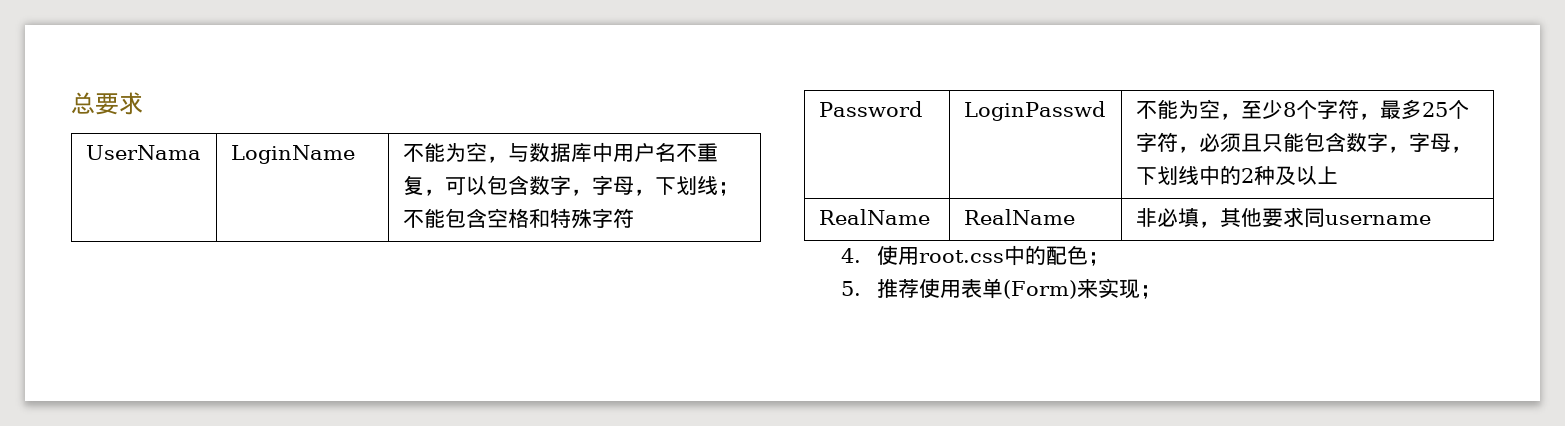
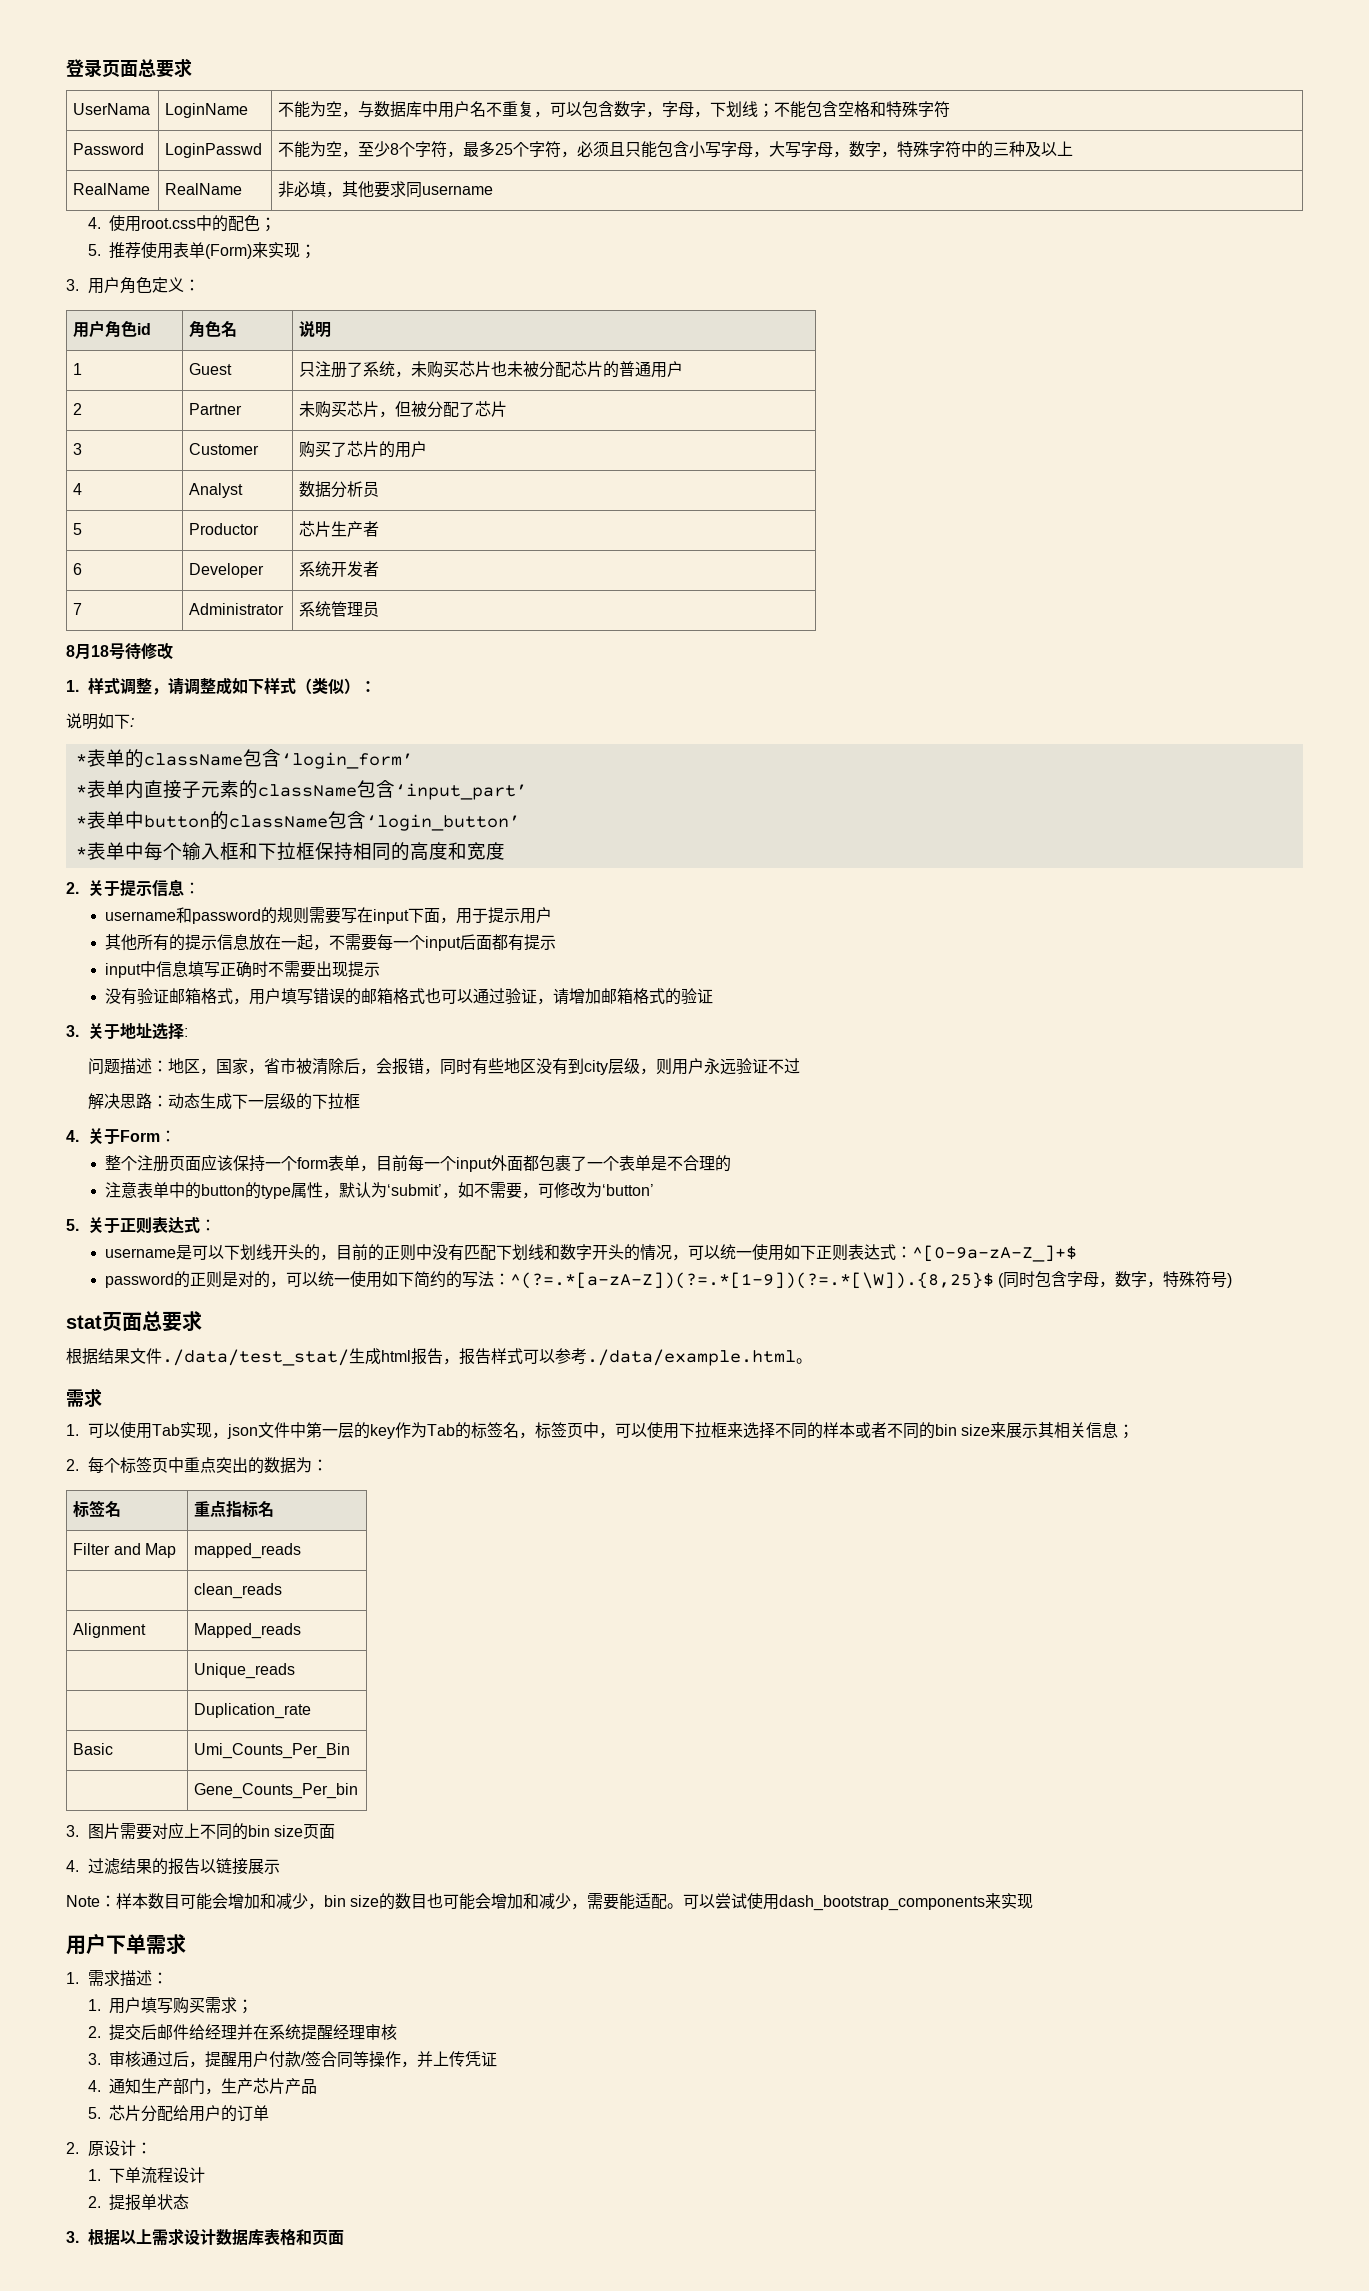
- 总要求
+ 登录页面总要求
- Password | LoginPasswd | 不能为空，至少8个字符，最多25个字符，必须且只能包含数字，字母，下划线中的2种及以上
+ Password | LoginPasswd | 不能为空，至少8个字符，最多25个字符，必须且只能包含小写字母，大写字母，数字，特殊字符中的三种及以上
+ 3.用户角色定义：
+ 用户角色id | 角色名 | 说明
+ 1 | Guest | 只注册了系统，未购买芯片也未被分配芯片的普通用户
+ 2 | Partner | 未购买芯片，但被分配了芯片
+ 3 | Customer | 购买了芯片的用户
+ 4 | Analyst | 数据分析员
+ 5 | Productor | 芯片生产者
+ 6 | Developer | 系统开发者
+ 7 | Administrator | 系统管理员
+ 8月18号待修改
+ 1.样式调整，请调整成如下样式（类似）：
+ 说明如下:
+ *表单的className包含‘login_form’
+ *表单内直接子元素的className包含‘input_part’
+ *表单中button的className包含‘login_button’
+ *表单中每个输入框和下拉框保持相同的高度和宽度
+ 2.关于提示信息：
+ username和password的规则需要写在input下面，用于提示用户
+ 其他所有的提示信息放在一起，不需要每一个input后面都有提示
+ input中信息填写正确时不需要出现提示
+ 没有验证邮箱格式，用户填写错误的邮箱格式也可以通过验证，请增加邮箱格式的验证
+ 3.关于地址选择:
+ 问题描述：地区，国家，省市被清除后，会报错，同时有些地区没有到city层级，则用户永远验证不过
+ 解决思路：动态生成下一层级的下拉框
+ 4.关于Form：
+ 整个注册页面应该保持一个form表单，目前每一个input外面都包裹了一个表单是不合理的
+ 注意表单中的button的type属性，默认为‘submit’，如不需要，可修改为‘button’
+ 5.关于正则表达式：
+ username是可以下划线开头的，目前的正则中没有匹配下划线和数字开头的情况，可以统一使用如下正则表达式：^[0-9a-zA-Z_]+$
+ password的正则是对的，可以统一使用如下简约的写法：^(?=.*[a-zA-Z])(?=.*[1-9])(?=.*[\W]).{8,25}$ (同时包含字母，数字，特殊符号)
+ stat页面总要求
+ 根据结果文件./data/test_stat/生成html报告，报告样式可以参考./data/example.html。
+ 需求
+ 1.可以使用Tab实现，json文件中第一层的key作为Tab的标签名，标签页中，可以使用下拉框来选择不同的样本或者不同的bin size来展示其相关信息；
+ 2.每个标签页中重点突出的数据为：
+ 标签名 | 重点指标名
+ Filter and Map | mapped_reads
+ | clean_reads
+ Alignment | Mapped_reads
+ | Unique_reads
+ | Duplication_rate
+ Basic | Umi_Counts_Per_Bin
+ | Gene_Counts_Per_bin
+ 3.图片需要对应上不同的bin size页面
+ 4.过滤结果的报告以链接展示
+ Note：样本数目可能会增加和减少，bin size的数目也可能会增加和减少，需要能适配。可以尝试使用dash_bootstrap_components来实现
+ 用户下单需求
+ 1.需求描述：
+ 1.用户填写购买需求；
+ 2.提交后邮件给经理并在系统提醒经理审核
+ 3.审核通过后，提醒用户付款/签合同等操作，并上传凭证
+ 4.通知生产部门，生产芯片产品
+ 5.芯片分配给用户的订单
+ 2.原设计：
+ 1.下单流程设计
+ 2.提报单状态
+ 3.根据以上需求设计数据库表格和页面

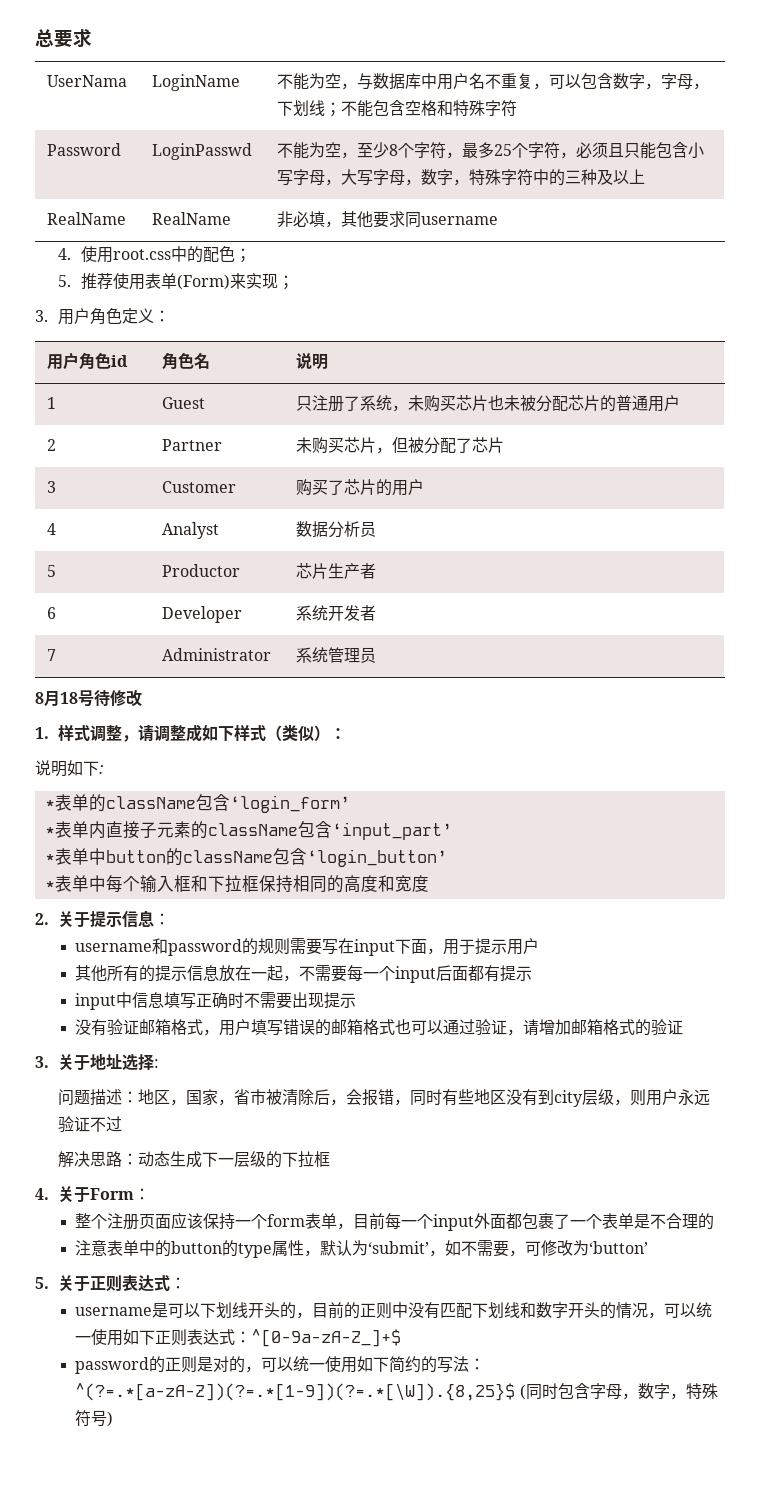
- 登录页面总要求
+ 总要求
- stat页面总要求
- 根据结果文件./data/test_stat/生成html报告，报告样式可以参考./data/example.html。
- 需求
- 1.可以使用Tab实现，json文件中第一层的key作为Tab的标签名，标签页中，可以使用下拉框来选择不同的样本或者不同的bin size来展示其相关信息；
- 2.每个标签页中重点突出的数据为：
- 标签名 | 重点指标名
- Filter and Map | mapped_reads
- | clean_reads
- Alignment | Mapped_reads
- | Unique_reads
- | Duplication_rate
- Basic | Umi_Counts_Per_Bin
- | Gene_Counts_Per_bin
- 3.图片需要对应上不同的bin size页面
- 4.过滤结果的报告以链接展示
- Note：样本数目可能会增加和减少，bin size的数目也可能会增加和减少，需要能适配。可以尝试使用dash_bootstrap_components来实现
- 用户下单需求
- 1.需求描述：
- 1.用户填写购买需求；
- 2.提交后邮件给经理并在系统提醒经理审核
- 3.审核通过后，提醒用户付款/签合同等操作，并上传凭证
- 4.通知生产部门，生产芯片产品
- 5.芯片分配给用户的订单
- 2.原设计：
- 1.下单流程设计
- 2.提报单状态
- 3.根据以上需求设计数据库表格和页面

